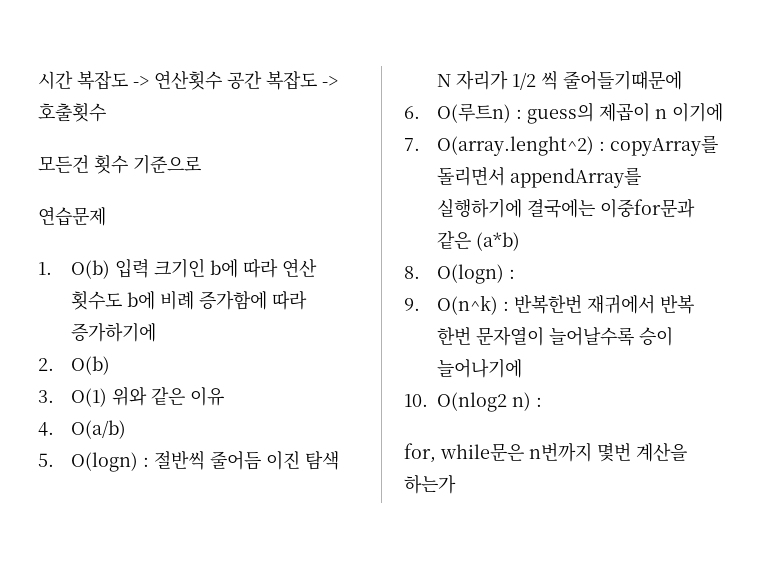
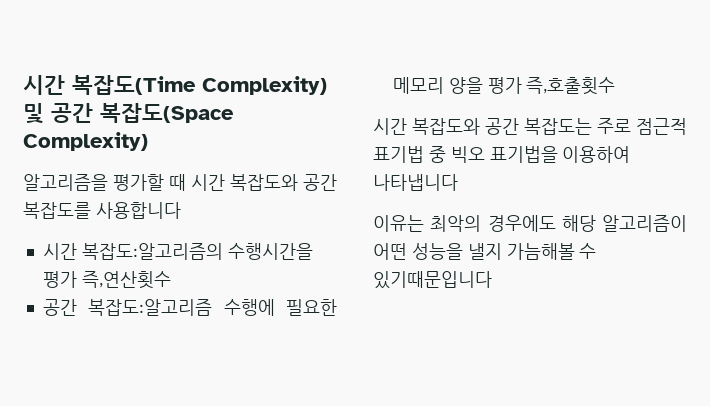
- 시간 복잡도 -> 연산횟수 공간 복잡도 -> 호출횟수
- 모든건 횟수 기준으로
- 연습문제
- 1. O(b) 입력 크기인 b에 따라 연산 횟수도 b에 비례 증가함에 따라 증가하기에
- 2. O(b)
- 3. O(1) 위와 같은 이유
- 4. O(a/b)
- 5. O(logn) : 절반씩 줄어듬 이진 탐색 N 자리가 1/2 씩 줄어들기때문에
- 6. O(루트n) : guess의 제곱이 n 이기에
- 7. O(array.lenght^2) : copyArray를 돌리면서 appendArray를 실행하기에 결국에는 이중for문과 같은 (a*b)
- 8. O(logn) :
- 9. O(n^k) : 반복한번 재귀에서 반복 한번 문자열이 늘어날수록 승이 늘어나기에
- 10. O(nlog2 n) :
- for, while문은 n번까지 몇번 계산을 하는가
+ 시간 복잡도(Time Complexity) 및 공간 복잡도(Space Complexity)
+ 알고리즘을 평가할 때 시간 복잡도와 공간 복잡도를 사용합니다
+ 시간 복잡도:알고리즘의 수행시간을 평가 즉,연산횟수
+ 공간 복잡도:알고리즘 수행에 필요한 메모리 양을 평가 즉,호출횟수
+ 시간 복잡도와 공간 복잡도는 주로 점근적 표기법 중 빅오 표기법을 이용하여 나타냅니다
+ 이유는 최악의 경우에도 해당 알고리즘이 어떤 성능을 낼지 가늠해볼 수 있기때문입니다

